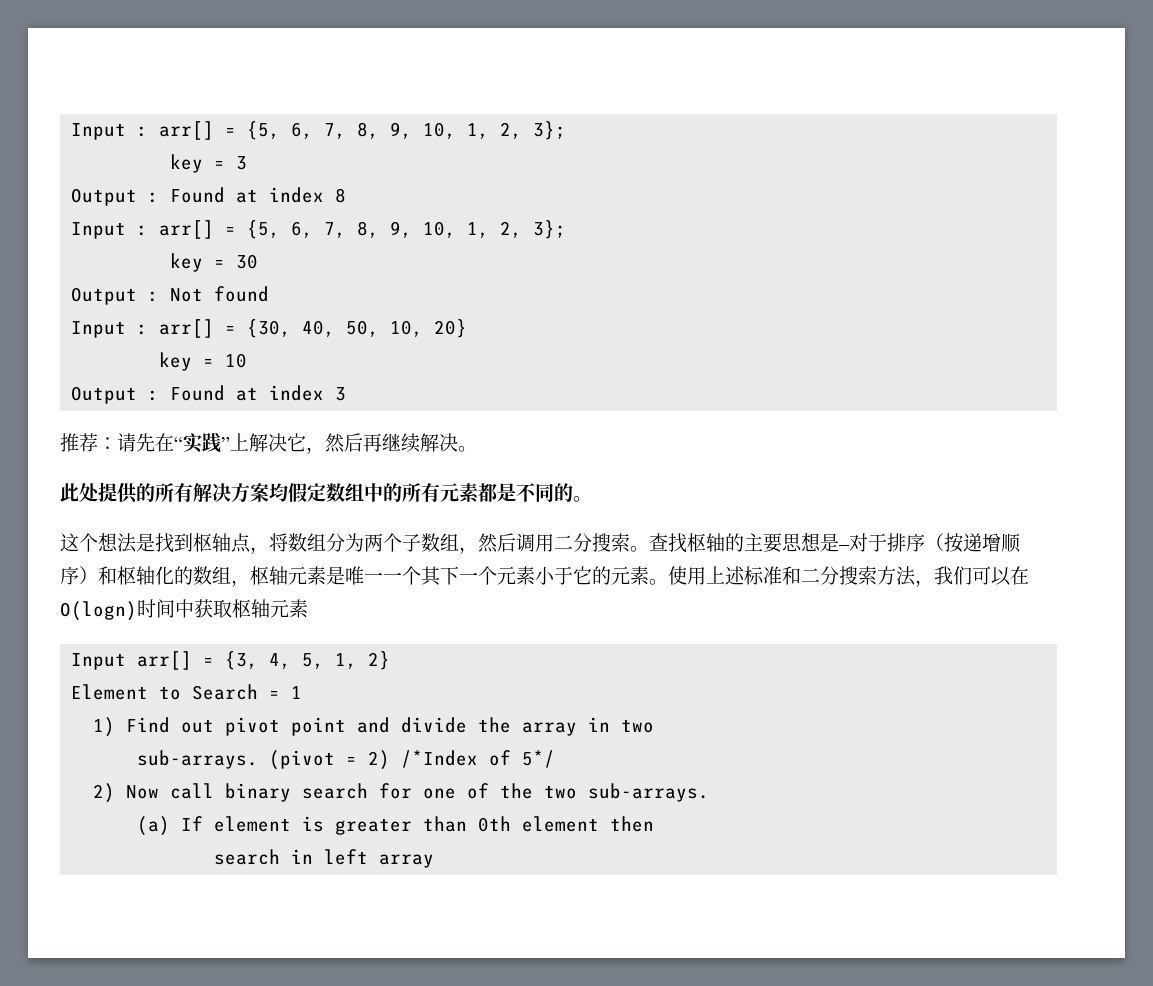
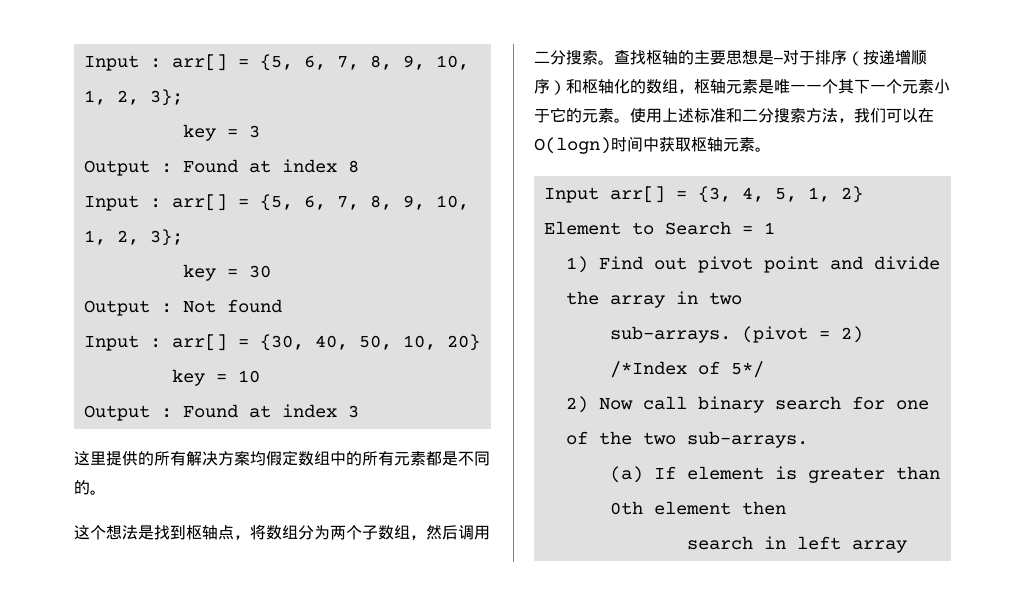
- 推荐：请先在“实践”上解决它，然后再继续解决。
- 此处提供的所有解决方案均假定数组中的所有元素都是不同的。
+ 这里提供的所有解决方案均假定数组中的所有元素都是不同的。
- 使用上述标准和二分搜索方法，我们可以在O(logn)时间中获取枢轴元素
+ 使用上述标准和二分搜索方法，我们可以在O(logn)时间中获取枢轴元素。

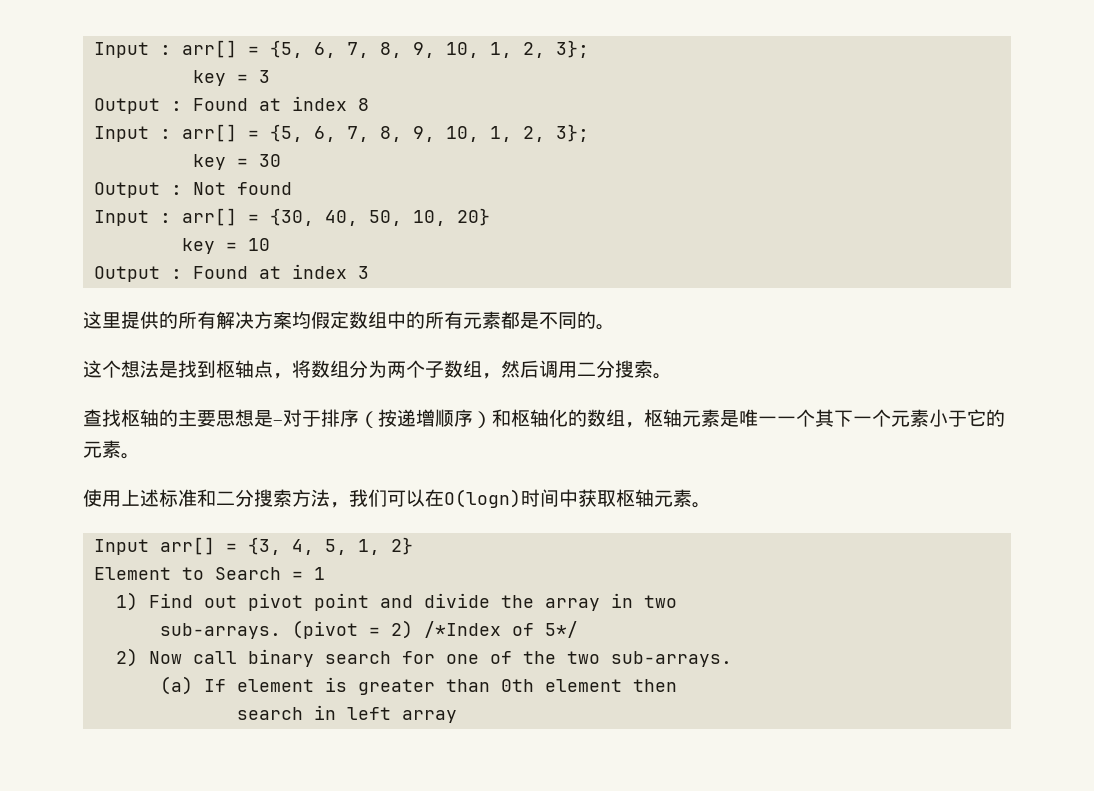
- 这个想法是找到枢轴点，将数组分为两个子数组，然后调用二分搜索。查找枢轴的主要思想是–对于排序（按递增顺序）和枢轴化的数组，枢轴元素是唯一一个其下一个元素小于它的元素。使用上述标准和二分搜索方法，我们可以在O(logn)时间中获取枢轴元素。
+ 这个想法是找到枢轴点，将数组分为两个子数组，然后调用二分搜索。
+ 查找枢轴的主要思想是–对于排序（按递增顺序）和枢轴化的数组，枢轴元素是唯一一个其下一个元素小于它的元素。
+ 使用上述标准和二分搜索方法，我们可以在O(logn)时间中获取枢轴元素。

